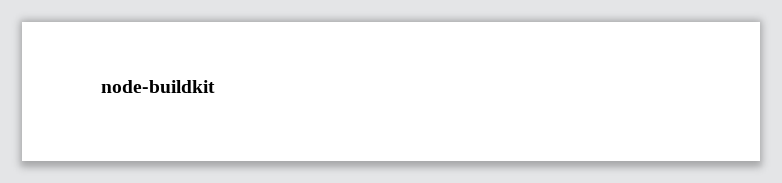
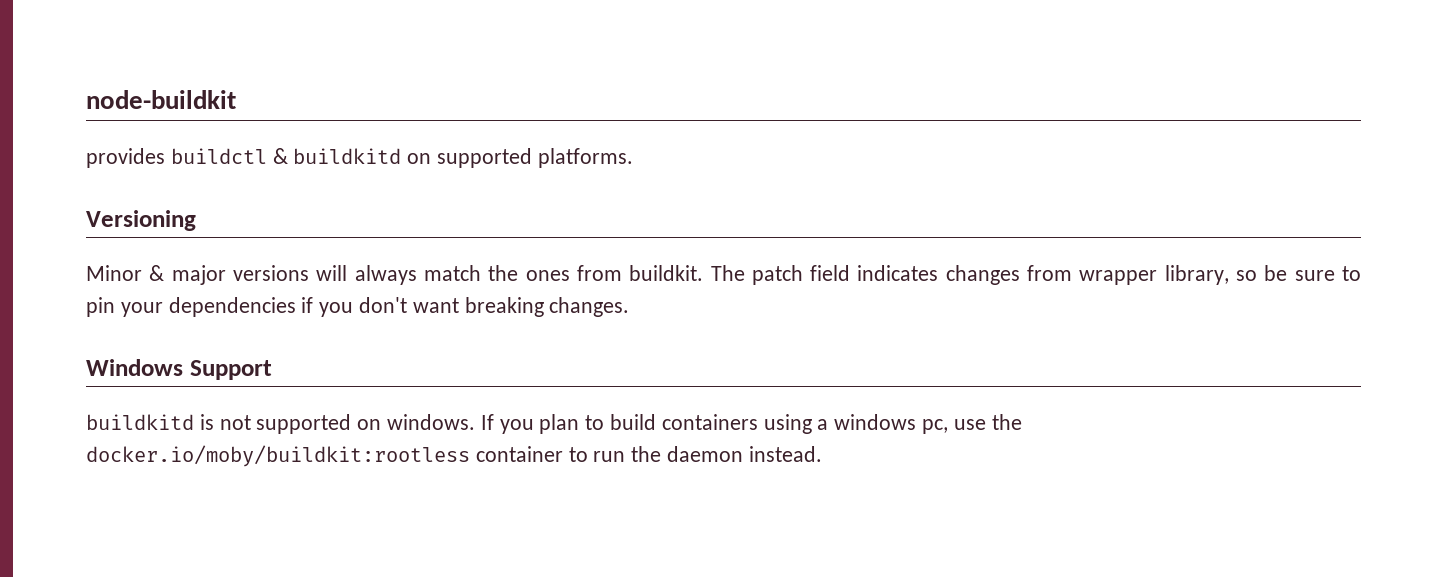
+ provides buildctl & buildkitd on supported platforms.
+ Versioning
+ Minor & major versions will always match the ones from buildkit. The patch field indicates changes from wrapper library, so be sure to pin your dependencies if you don't want breaking changes.
+ Windows Support
+ buildkitd is not supported on windows. If you plan to build containers using a windows pc, use the docker.io/moby/buildkit:rootless container to run the daemon instead.

